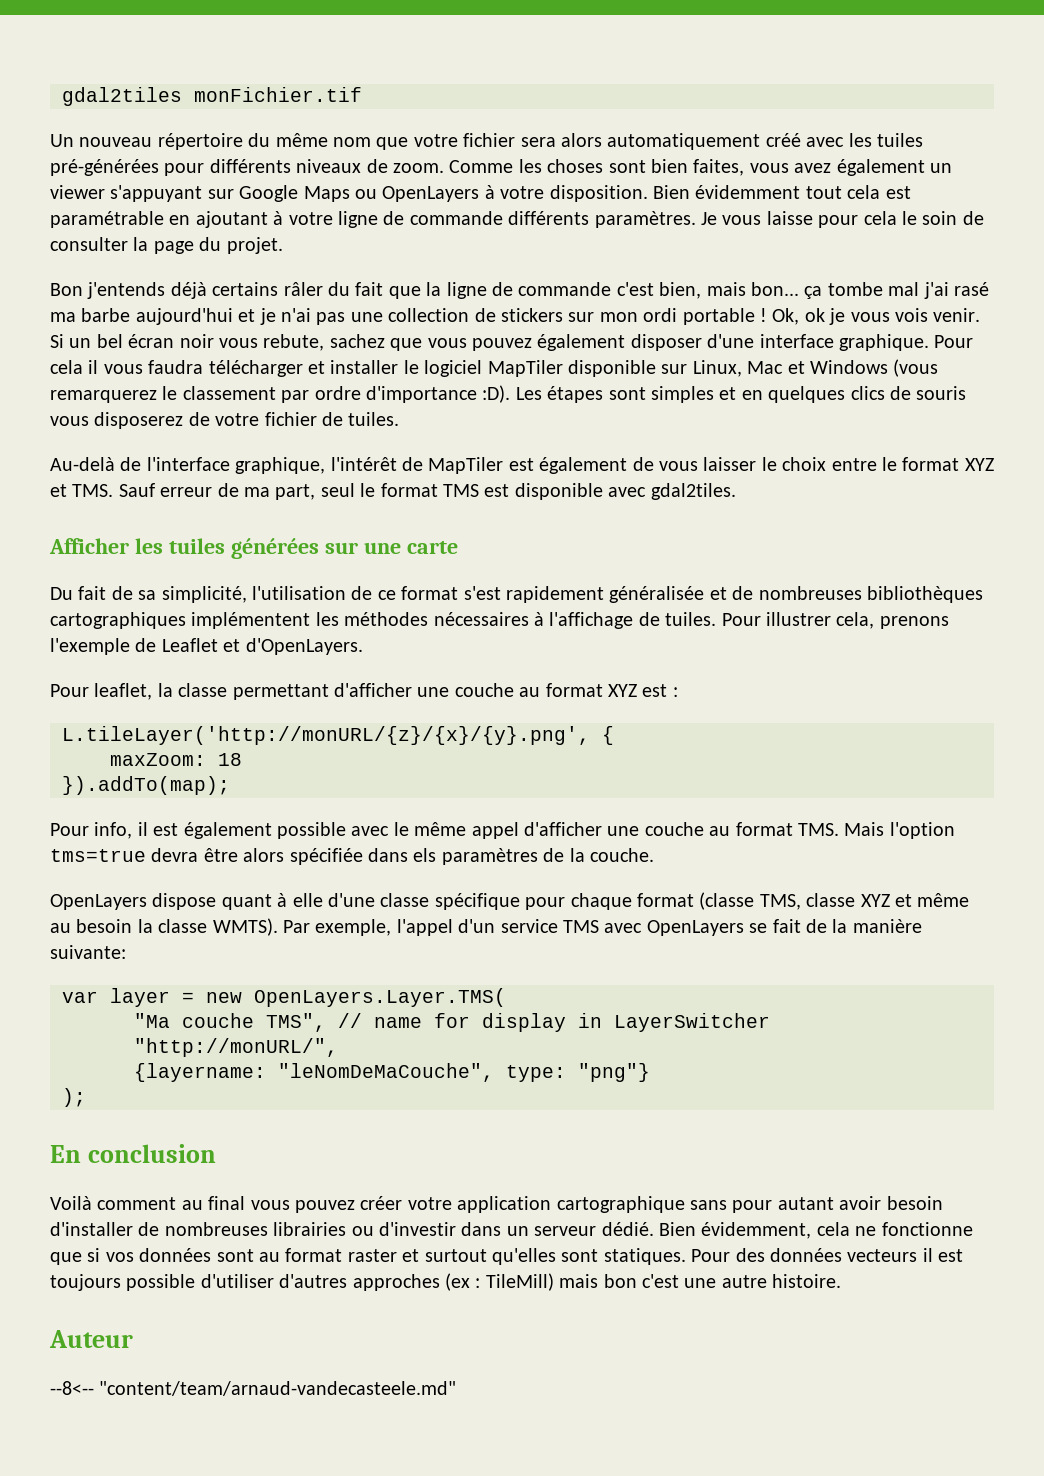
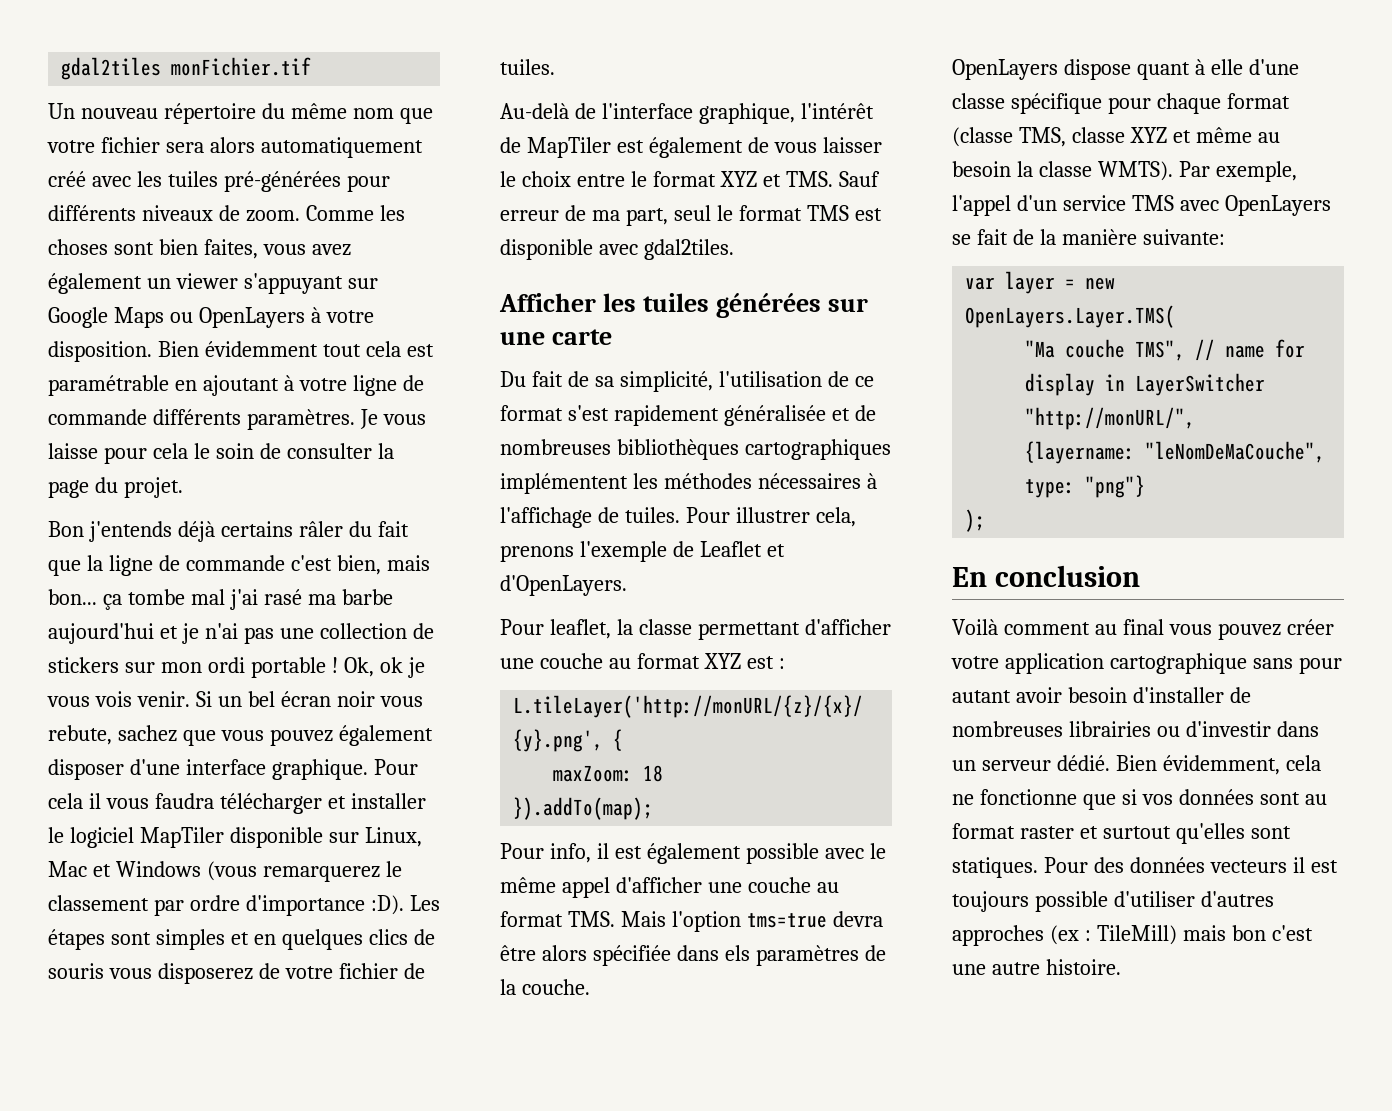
- Auteur
- --8<-- "content/team/arnaud-vandecasteele.md"

